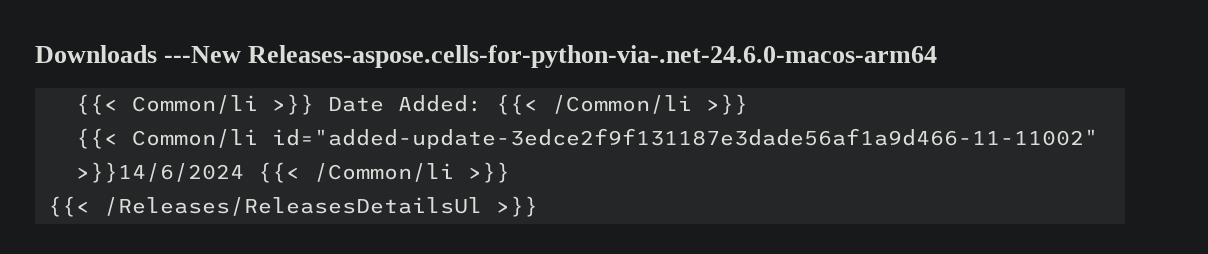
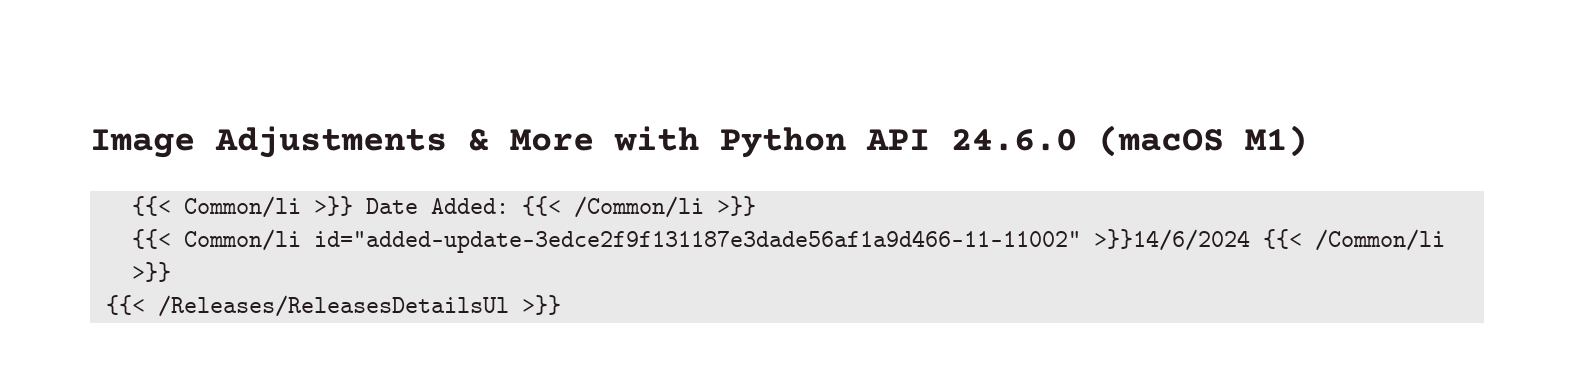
- Downloads ---New Releases-aspose.cells-for-python-via-.net-24.6.0-macos-arm64
+ Image Adjustments & More with Python API 24.6.0 (macOS M1)

